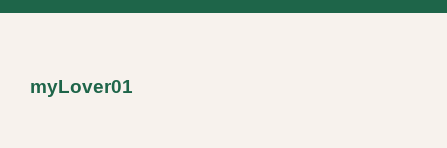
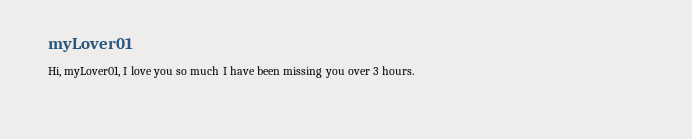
+ Hi, myLover01, I love you so much I have been missing you over 3 hours.

